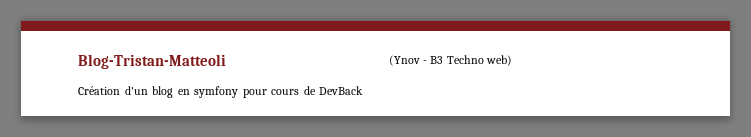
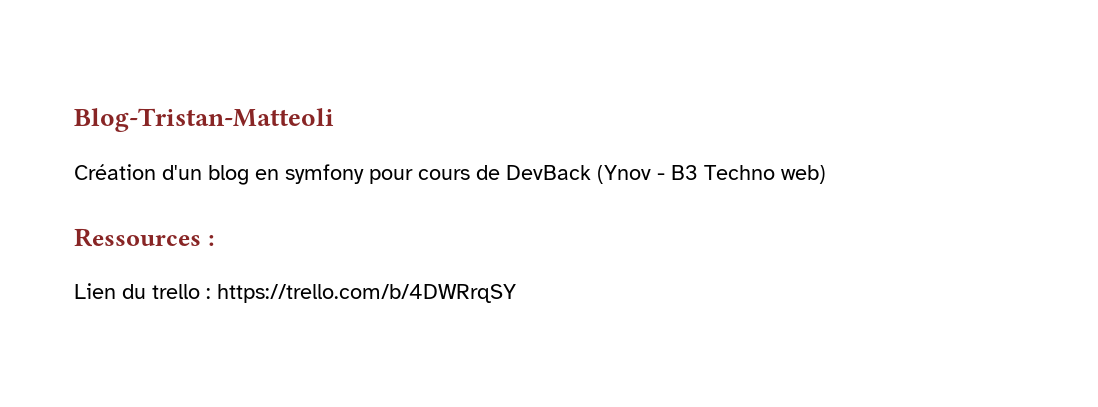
+ Ressources :
+ Lien du trello : https://trello.com/b/4DWRrqSY

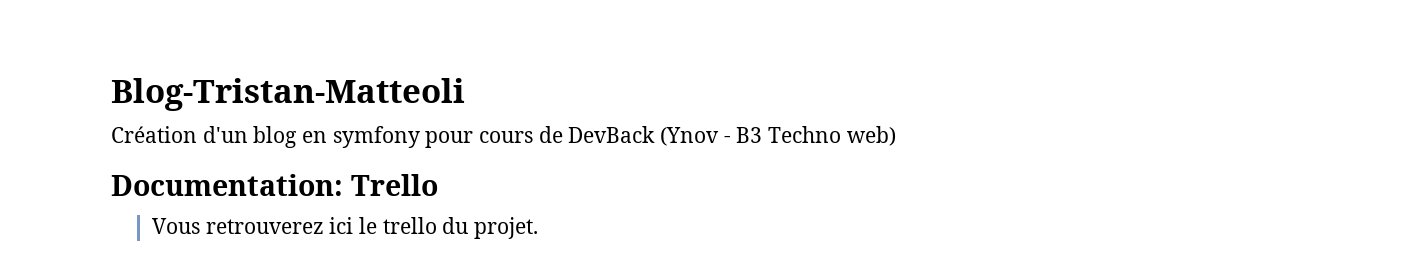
- Ressources :
- Lien du trello : https://trello.com/b/4DWRrqSY
+ Documentation: Trello
+ Vous retrouverez ici le trello du projet.

